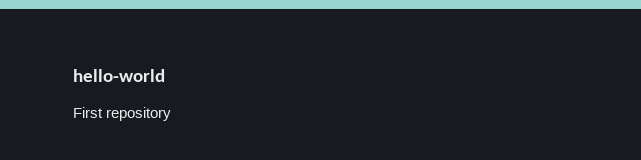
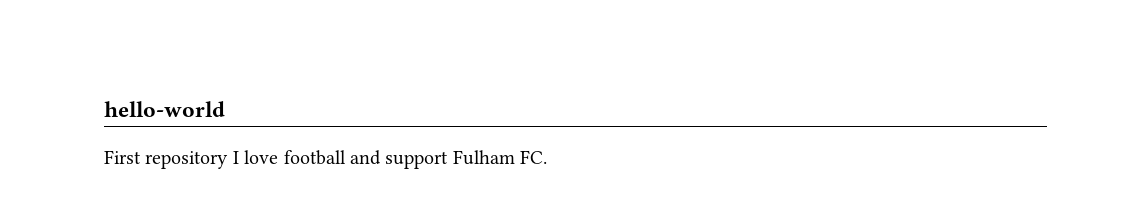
- First repository
+ First repository I love football and support Fulham FC.

